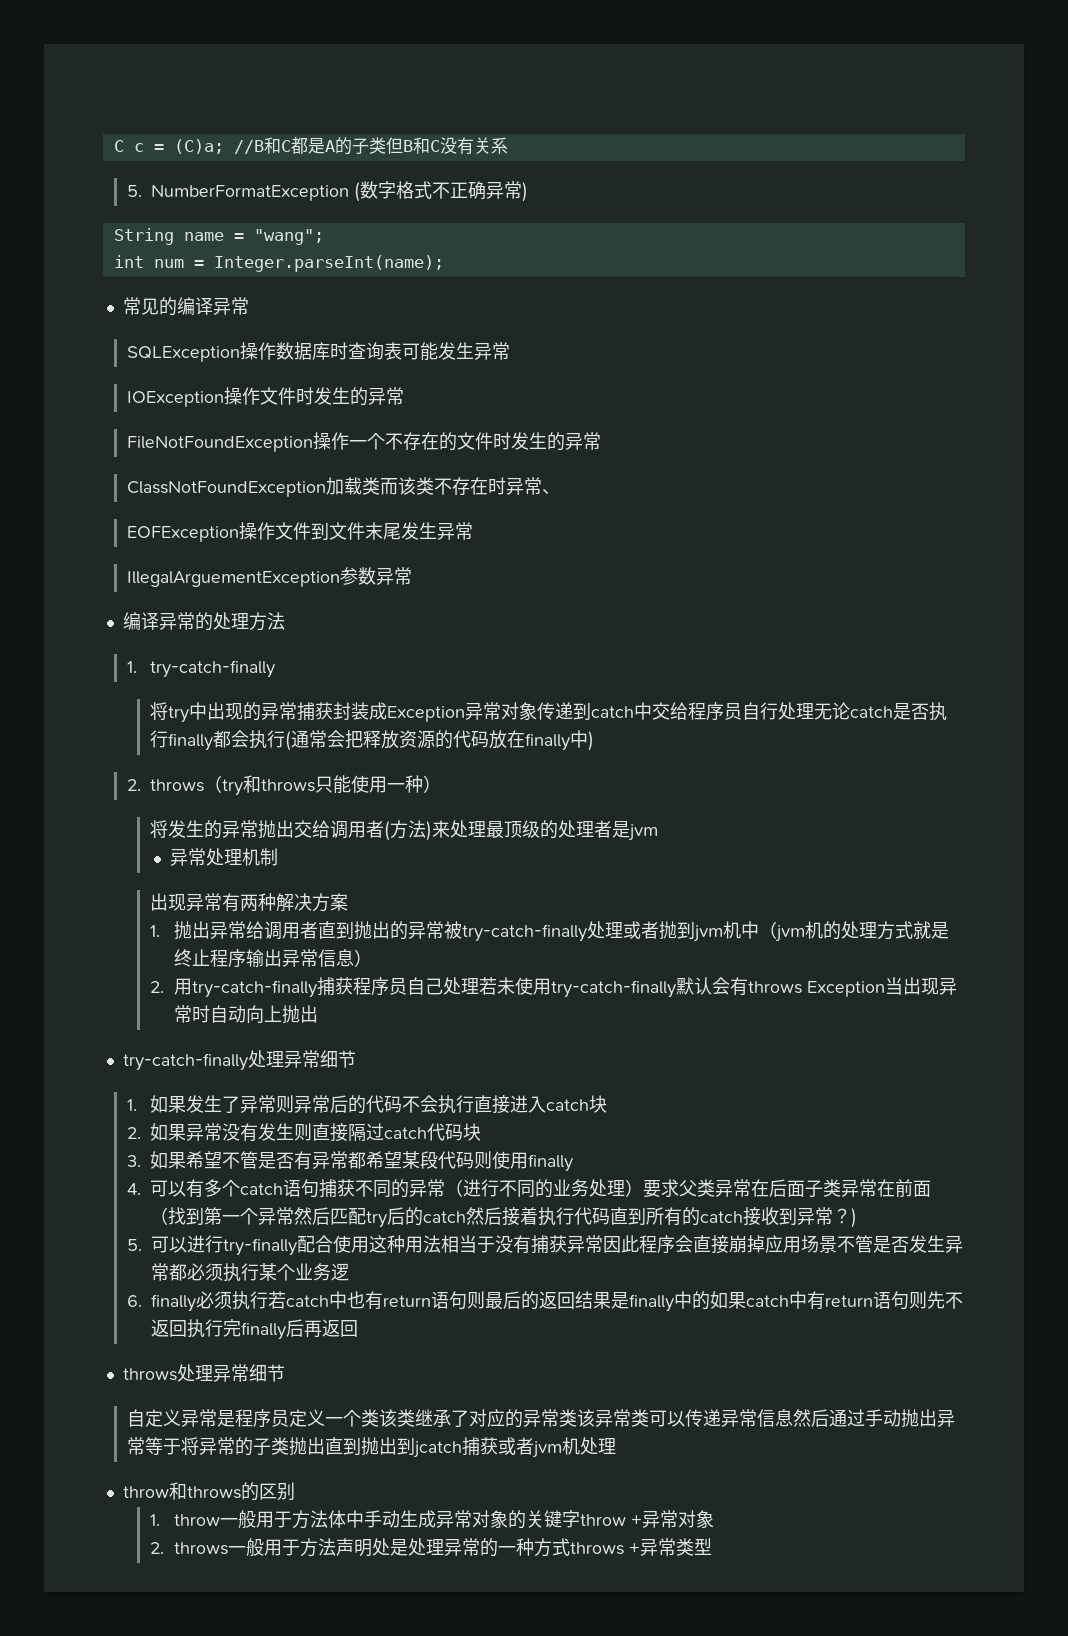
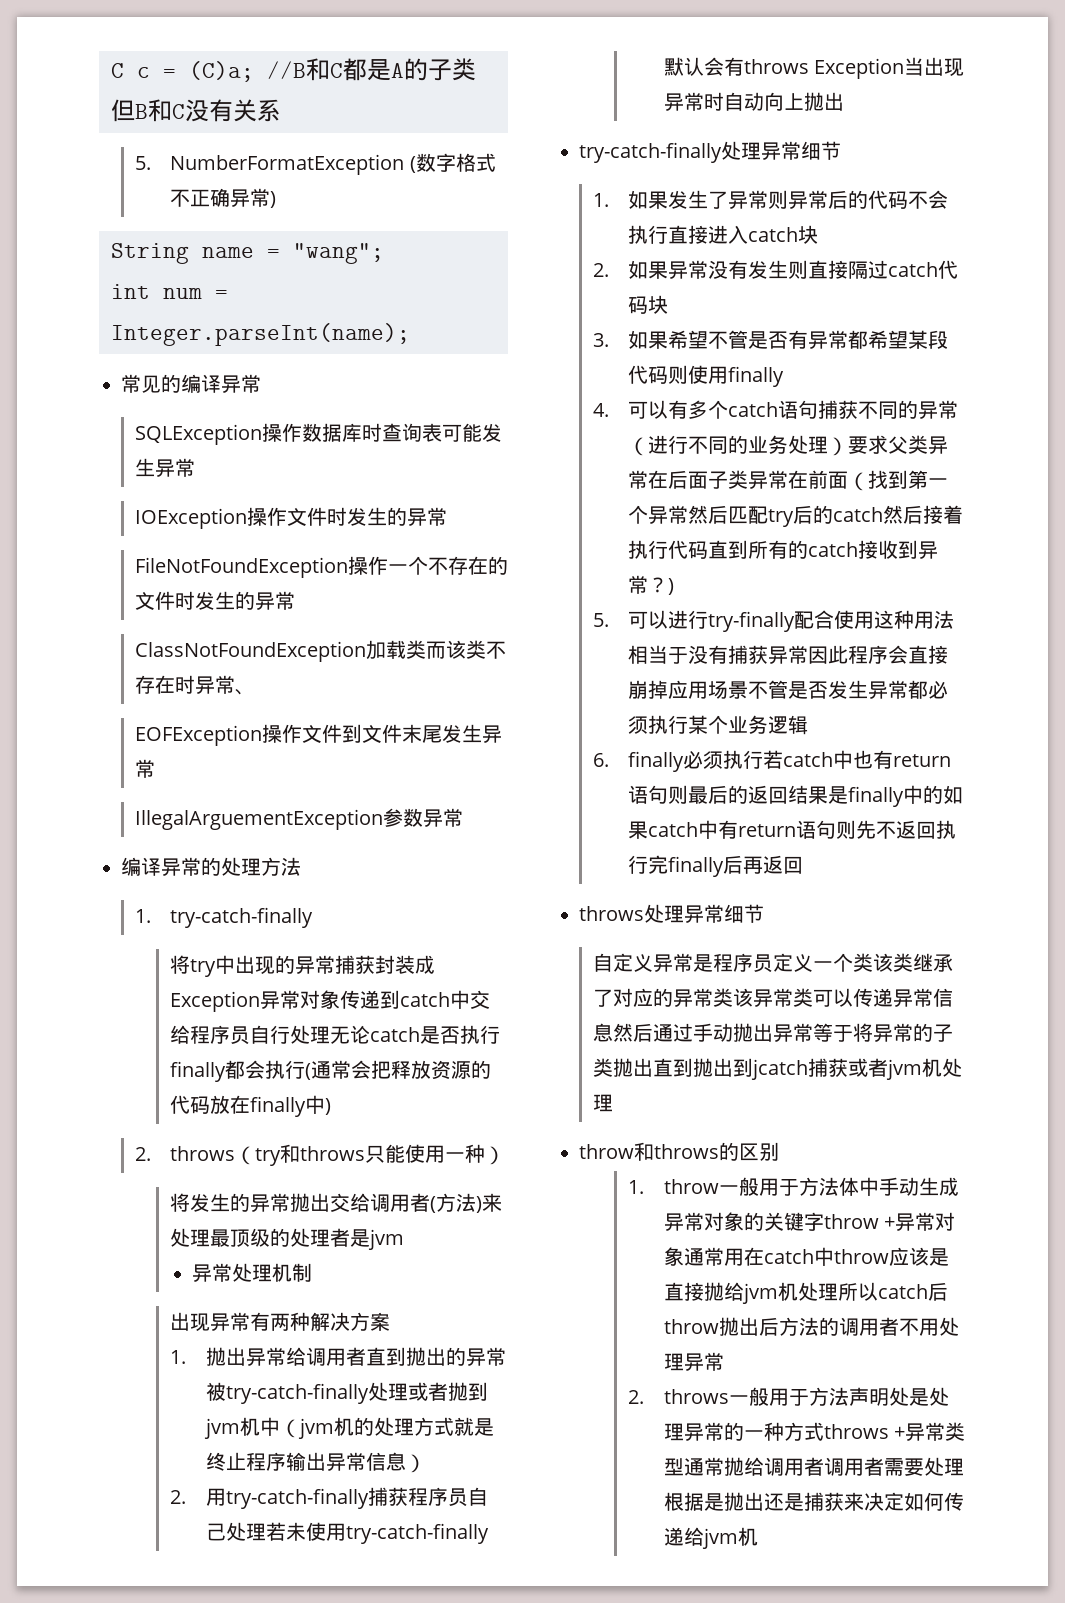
- 5.可以进行try-finally配合使用这种用法相当于没有捕获异常因此程序会直接崩掉应用场景不管是否发生异常都必须执行某个业务逻
+ 5.可以进行try-finally配合使用这种用法相当于没有捕获异常因此程序会直接崩掉应用场景不管是否发生异常都必须执行某个业务逻辑
- 1. throw一般用于方法体中手动生成异常对象的关键字throw +异常对象
+ 1. throw一般用于方法体中手动生成异常对象的关键字throw +异常对象通常用在catch中throw应该是直接抛给jvm机处理所以catch后throw抛出后方法的调用者不用处理异常
- 2. throws一般用于方法声明处是处理异常的一种方式throws +异常类型
+ 2. throws一般用于方法声明处是处理异常的一种方式throws +异常类型通常抛给调用者调用者需要处理根据是抛出还是捕获来决定如何传递给jvm机

